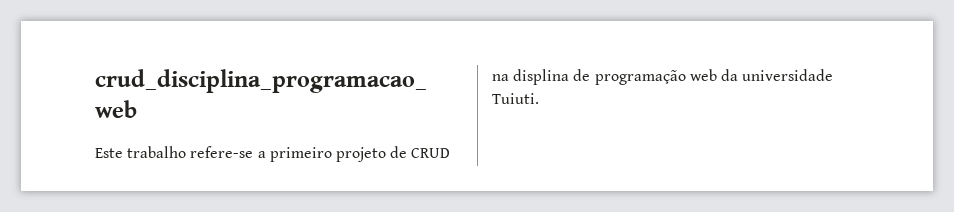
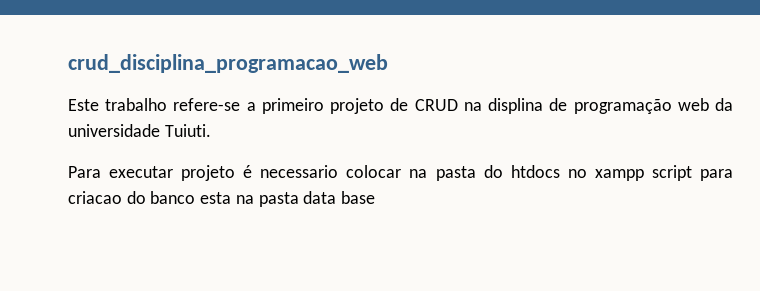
+ Para executar projeto é necessario colocar na pasta do htdocs no xampp script para criacao do banco esta na pasta data base

